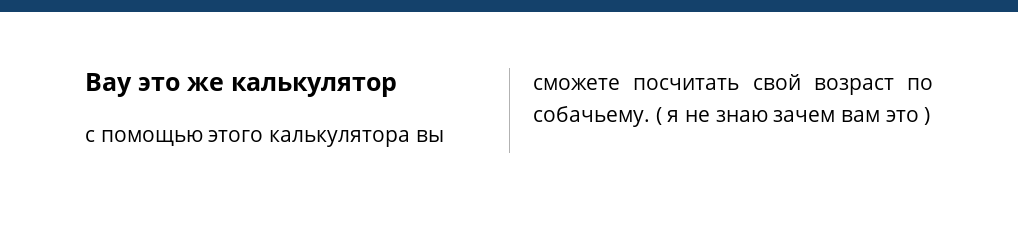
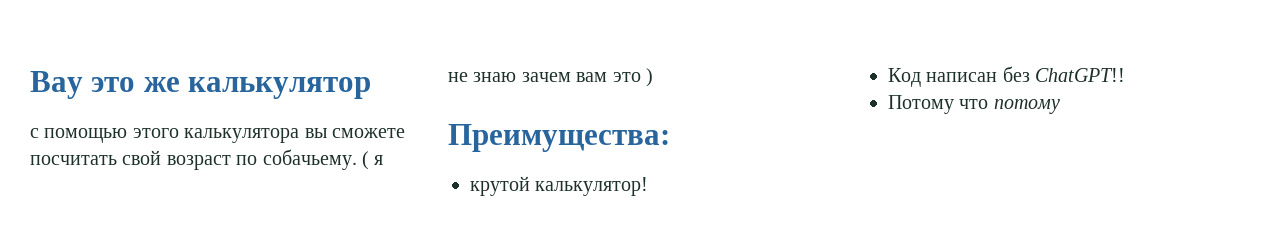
+ Преимущества:
+ крутой калькулятор!
+ Код написан без ChatGPT!!
+ Потому что потому

